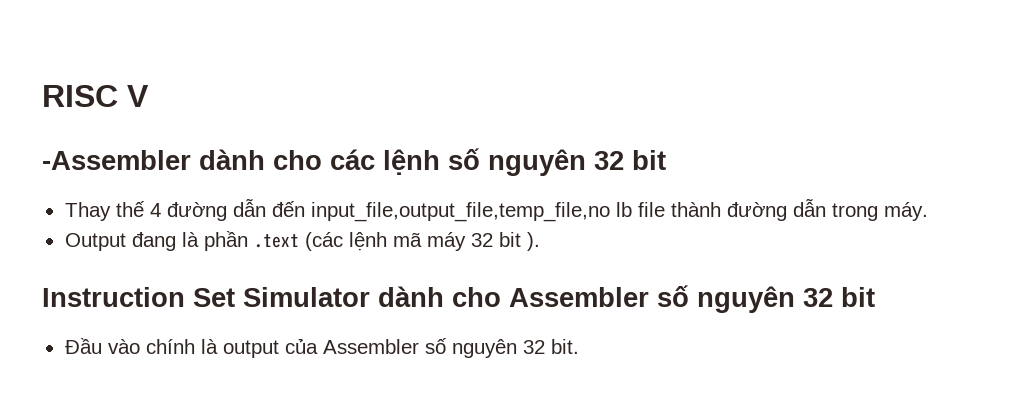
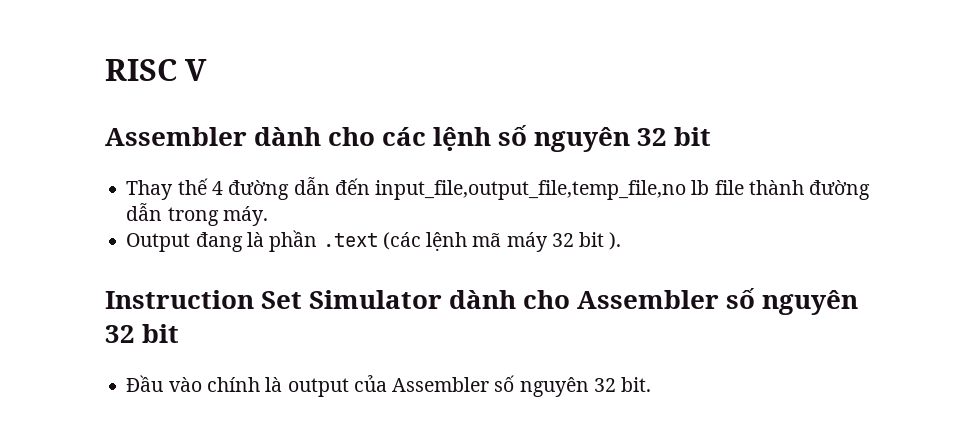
- -Assembler dành cho các lệnh số nguyên 32 bit
+ Assembler dành cho các lệnh số nguyên 32 bit

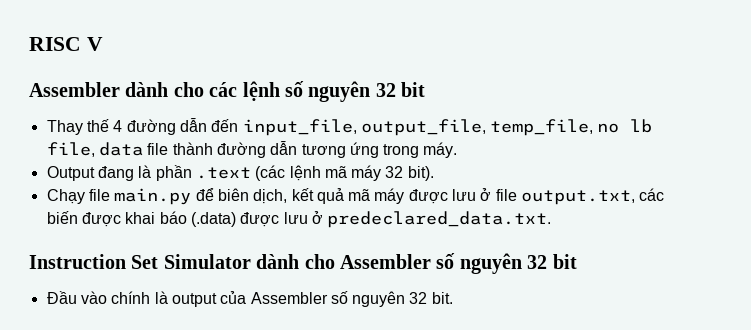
- Thay thế 4 đường dẫn đến input_file,output_file,temp_file,no lb file thành đường dẫn trong máy.
+ Thay thế 4 đường dẫn đến input_file, output_file, temp_file, no lb file, data file thành đường dẫn tương ứng trong máy.
- Output đang là phần .text (các lệnh mã máy 32 bit ).
+ Output đang là phần .text (các lệnh mã máy 32 bit).
+ Chạy file main.py để biên dịch, kết quả mã máy được lưu ở file output.txt, các biến được khai báo (.data) được lưu ở predeclared_data.txt.

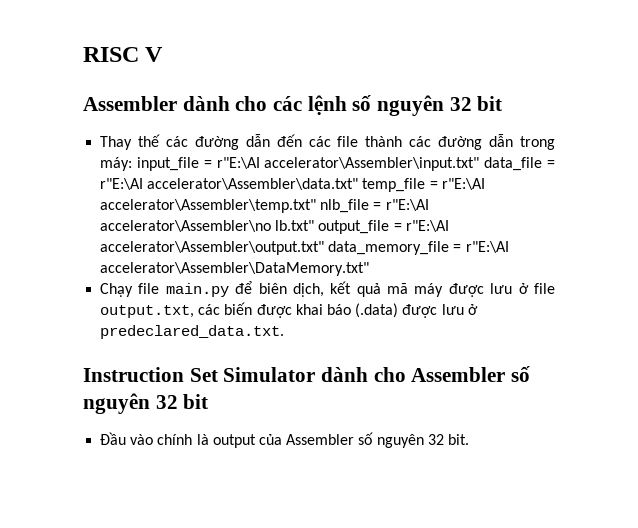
- Thay thế 4 đường dẫn đến input_file, output_file, temp_file, no lb file, data file thành đường dẫn tương ứng trong máy.
- Output đang là phần .text (các lệnh mã máy 32 bit).
+ Thay thế các đường dẫn đến các file thành các đường dẫn trong máy: input_file = r"E:\AI accelerator\Assembler\input.txt" data_file = r"E:\AI accelerator\Assembler\data.txt" temp_file = r"E:\AI accelerator\Assembler\temp.txt" nlb_file = r"E:\AI accelerator\Assembler\no lb.txt" output_file = r"E:\AI accelerator\Assembler\output.txt" data_memory_file = r"E:\AI accelerator\Assembler\DataMemory.txt"

